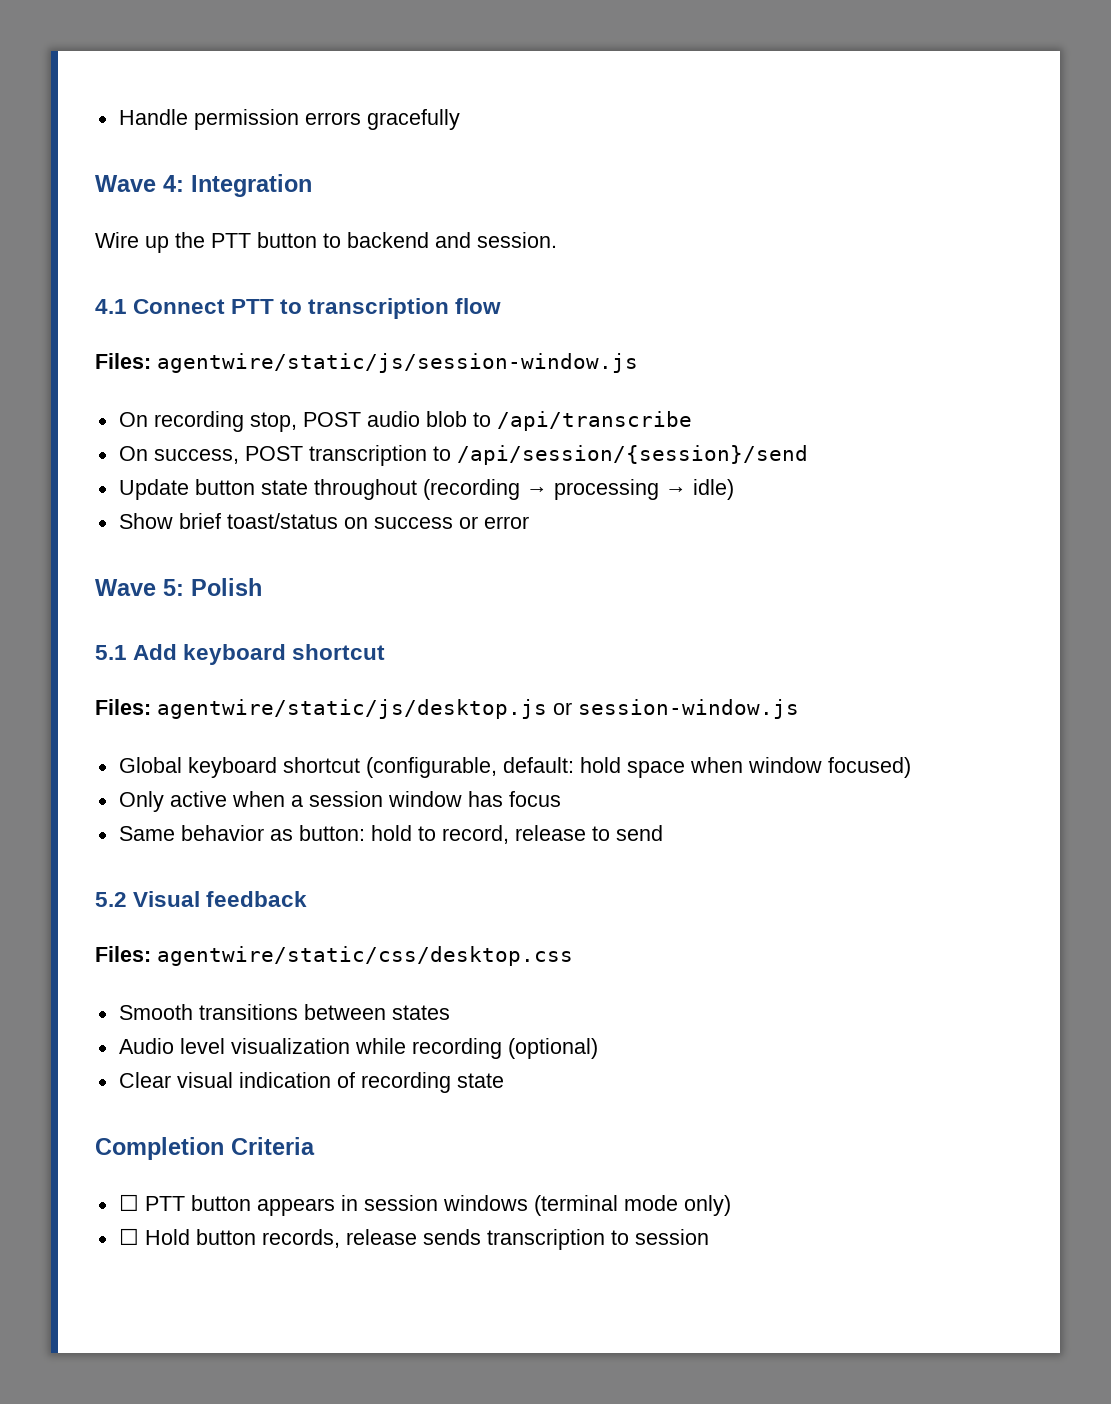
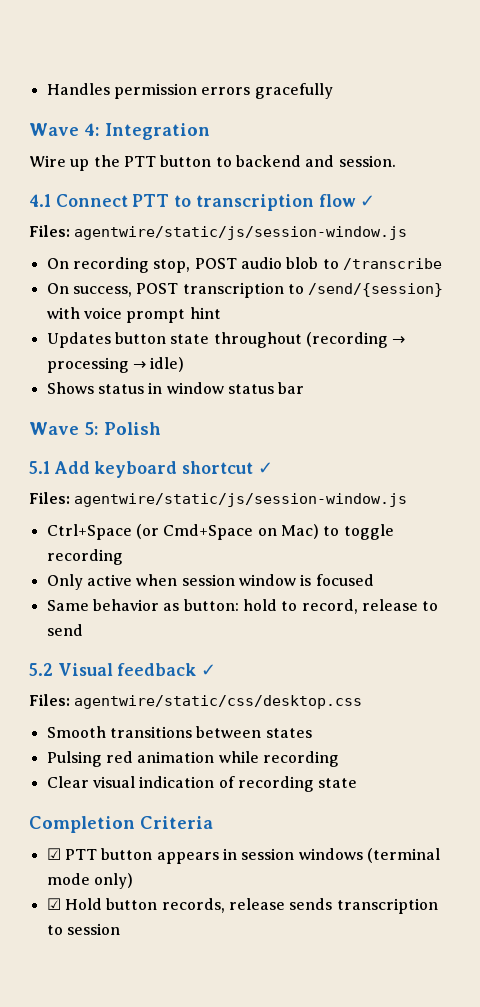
- Handle permission errors gracefully
+ Handles permission errors gracefully
- 4.1 Connect PTT to transcription flow
+ 4.1 Connect PTT to transcription flow ✓
- On recording stop, POST audio blob to /api/transcribe
+ On recording stop, POST audio blob to /transcribe
- On success, POST transcription to /api/session/{session}/send
- Update button state throughout (recording → processing → idle)
+ On success, POST transcription to /send/{session} with voice prompt hint
+ Updates button state throughout (recording → processing → idle)
- Show brief toast/status on success or error
+ Shows status in window status bar
- 5.1 Add keyboard shortcut
- Files: agentwire/static/js/desktop.js or session-window.js
- Global keyboard shortcut (configurable, default: hold space when window focused)
+ 5.1 Add keyboard shortcut ✓
+ Files: agentwire/static/js/session-window.js
+ Ctrl+Space (or Cmd+Space on Mac) to toggle recording
- Only active when a session window has focus
+ Only active when session window is focused
- 5.2 Visual feedback
+ 5.2 Visual feedback ✓
- Audio level visualization while recording (optional)
+ Pulsing red animation while recording
- ☐ PTT button appears in session windows (terminal mode only)
+ ☑ PTT button appears in session windows (terminal mode only)
- ☐ Hold button records, release sends transcription to session
+ ☑ Hold button records, release sends transcription to session

